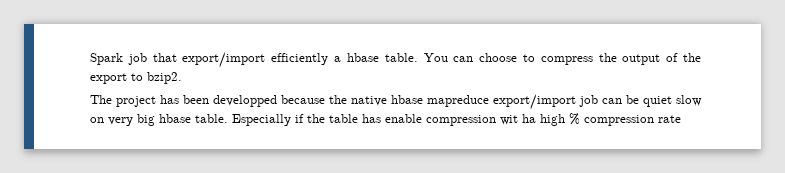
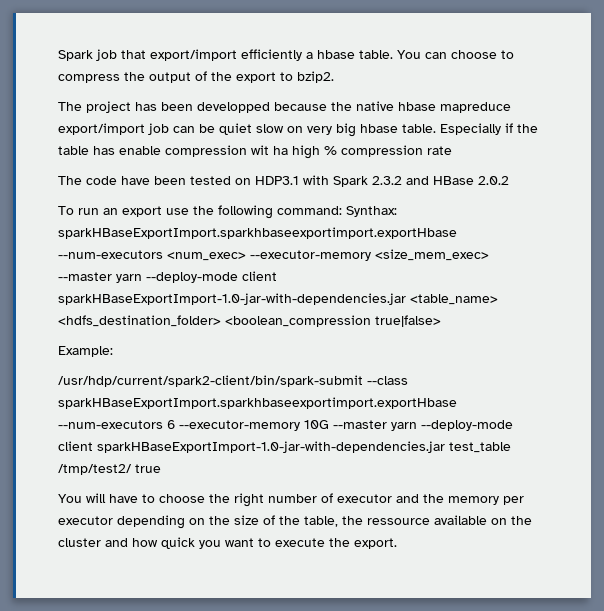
+ The code have been tested on HDP3.1 with Spark 2.3.2 and HBase 2.0.2
+ To run an export use the following command: Synthax: sparkHBaseExportImport.sparkhbaseexportimport.exportHbase --num-executors <num_exec> --executor-memory <size_mem_exec> --master yarn --deploy-mode client sparkHBaseExportImport-1.0-jar-with-dependencies.jar <table_name> <hdfs_destination_folder> <boolean_compression true|false>
+ Example:
+ /usr/hdp/current/spark2-client/bin/spark-submit --class sparkHBaseExportImport.sparkhbaseexportimport.exportHbase --num-executors 6 --executor-memory 10G --master yarn --deploy-mode client sparkHBaseExportImport-1.0-jar-with-dependencies.jar test_table /tmp/test2/ true
+ You will have to choose the right number of executor and the memory per executor depending on the size of the table, the ressource available on the cluster and how quick you want to execute the export.

